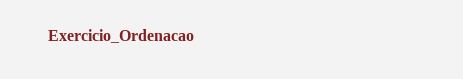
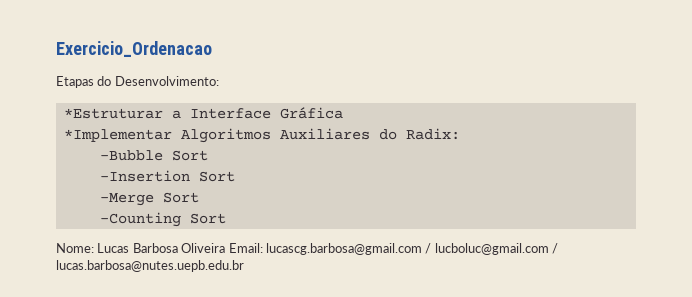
+ Etapas do Desenvolvimento:
+ *Estruturar a Interface Gráfica
+ *Implementar Algoritmos Auxiliares do Radix:
+ -Bubble Sort
+ -Insertion Sort
+ -Merge Sort
+ -Counting Sort
+ Nome: Lucas Barbosa Oliveira Email: lucascg.barbosa@gmail.com / lucboluc@gmail.com / lucas.barbosa@nutes.uepb.edu.br

